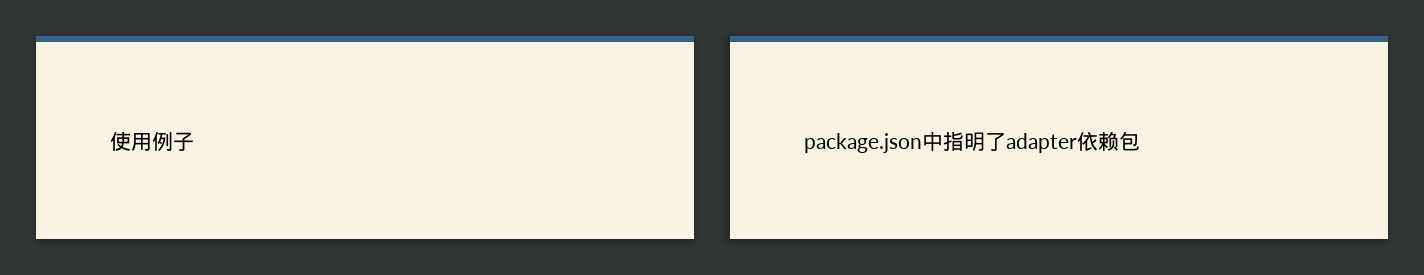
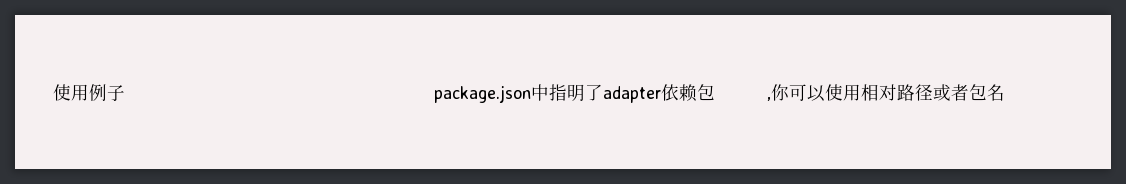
- package.json中指明了adapter依赖包
+ package.json中指明了adapter依赖包,你可以使用相对路径或者包名

